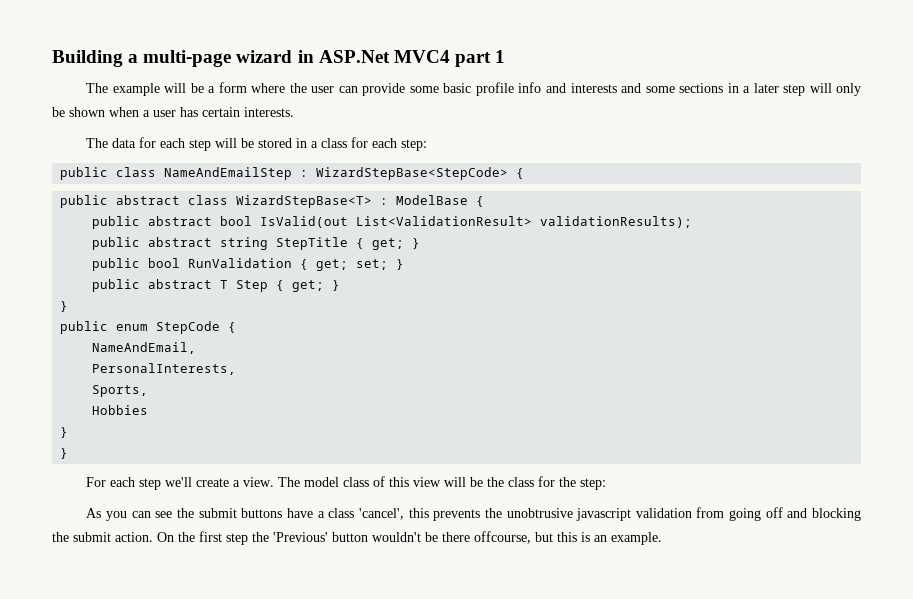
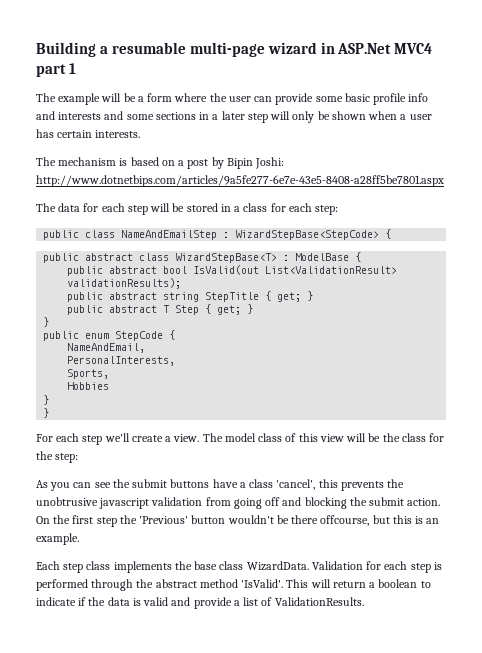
- Building a multi-page wizard in ASP.Net MVC4 part 1
+ Building a resumable multi-page wizard in ASP.Net MVC4 part 1
+ The mechanism is based on a post by Bipin Joshi: http://www.dotnetbips.com/articles/9a5fe277-6e7e-43e5-8408-a28ff5be7801.aspx
- public bool RunValidation { get; set; }
+ Each step class implements the base class WizardData. Validation for each step is performed through the abstract method 'IsValid'. This will return a boolean to indicate if the data is valid and provide a list of ValidationResults.

